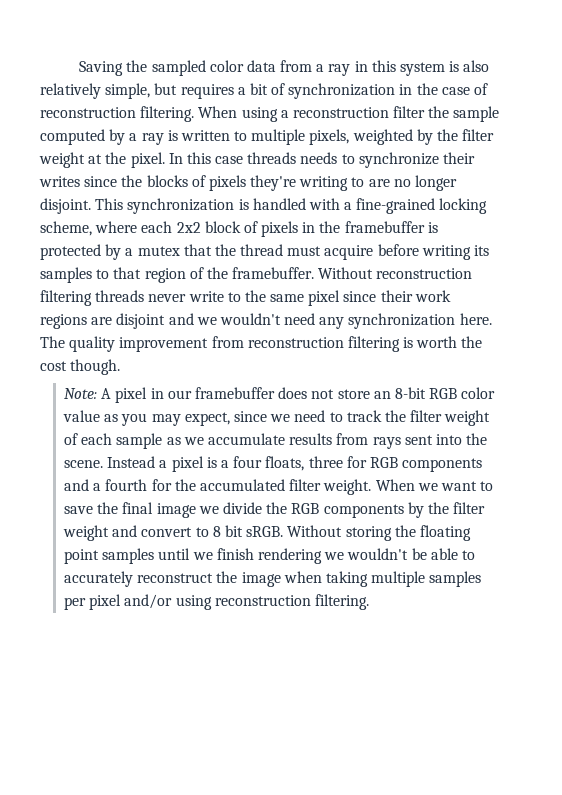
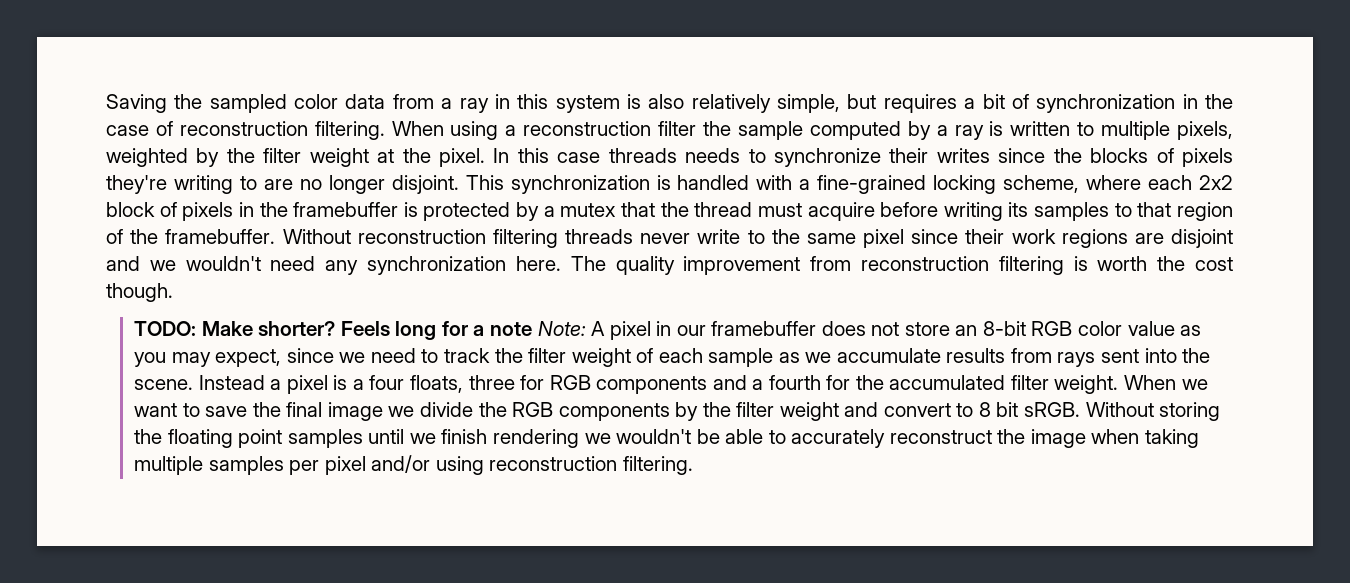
- Note: A pixel in our framebuffer does not store an 8-bit RGB color value as you may expect, since we need to track the filter weight of each sample as we accumulate results from rays sent into the scene.
+ TODO: Make shorter? Feels long for a note Note: A pixel in our framebuffer does not store an 8-bit RGB color value as you may expect, since we need to track the filter weight of each sample as we accumulate results from rays sent into the scene.

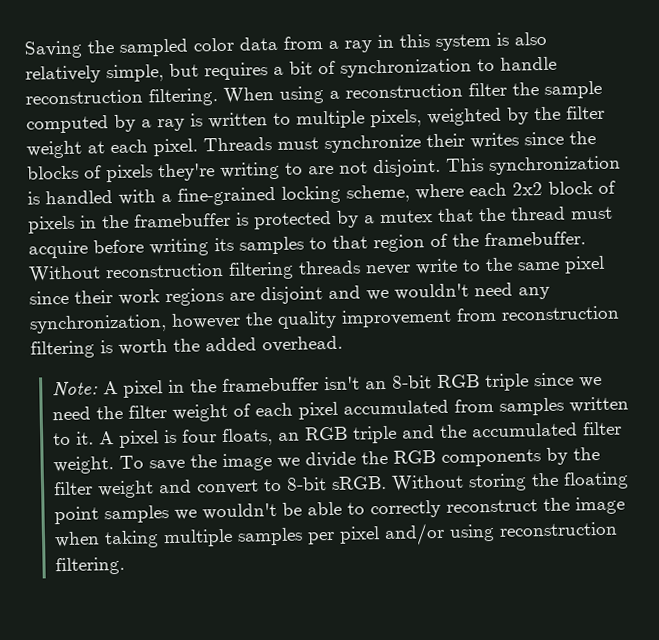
- Saving the sampled color data from a ray in this system is also relatively simple, but requires a bit of synchronization in the case of reconstruction filtering.
+ Saving the sampled color data from a ray in this system is also relatively simple, but requires a bit of synchronization to handle reconstruction filtering.
- When using a reconstruction filter the sample computed by a ray is written to multiple pixels, weighted by the filter weight at the pixel. In this case threads needs to synchronize their writes since the blocks of pixels they're writing to are no longer disjoint.
+ When using a reconstruction filter the sample computed by a ray is written to multiple pixels, weighted by the filter weight at each pixel. Threads must synchronize their writes since the blocks of pixels they're writing to are not disjoint.
- Without reconstruction filtering threads never write to the same pixel since their work regions are disjoint and we wouldn't need any synchronization here. The quality improvement from reconstruction filtering is worth the cost though.
- TODO: Make shorter? Feels long for a note Note: A pixel in our framebuffer does not store an 8-bit RGB color value as you may expect, since we need to track the filter weight of each sample as we accumulate results from rays sent into the scene. Instead a pixel is a four floats, three for RGB components and a fourth for the accumulated filter weight. When we want to save the final image we divide the RGB components by the filter weight and convert to 8 bit sRGB.
+ Without reconstruction filtering threads never write to the same pixel since their work regions are disjoint and we wouldn't need any synchronization, however the quality improvement from reconstruction filtering is worth the added overhead.
+ Note: A pixel in the framebuffer isn't an 8-bit RGB triple since we need the filter weight of each pixel accumulated from samples written to it. A pixel is four floats, an RGB triple and the accumulated filter weight. To save the image we divide the RGB components by the filter weight and convert to 8-bit sRGB.
- Without storing the floating point samples until we finish rendering we wouldn't be able to accurately reconstruct the image when taking multiple samples per pixel and/or using reconstruction filtering.
+ Without storing the floating point samples we wouldn't be able to correctly reconstruct the image when taking multiple samples per pixel and/or using reconstruction filtering.

